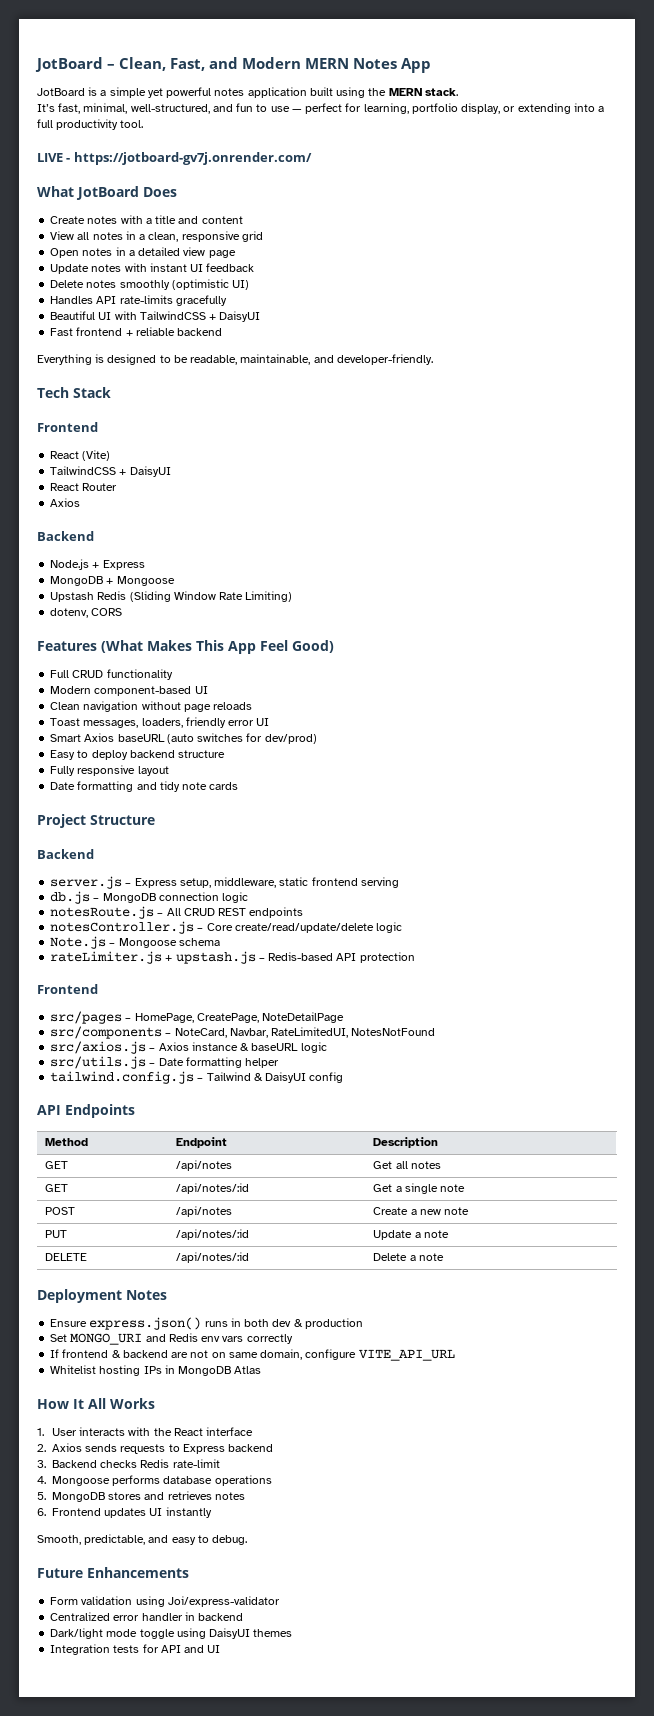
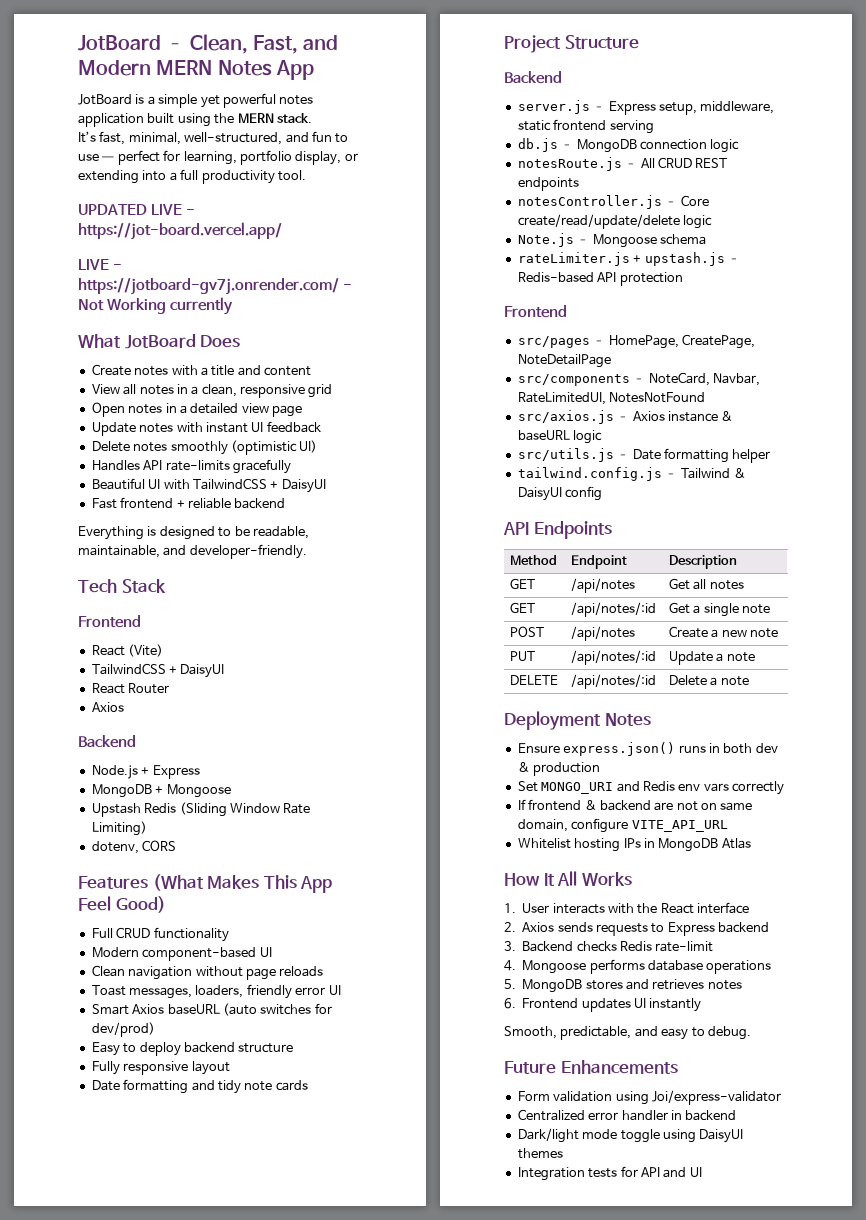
+ UPDATED LIVE - https://jot-board.vercel.app/
- LIVE - https://jotboard-gv7j.onrender.com/
+ LIVE - https://jotboard-gv7j.onrender.com/ - Not Working currently

